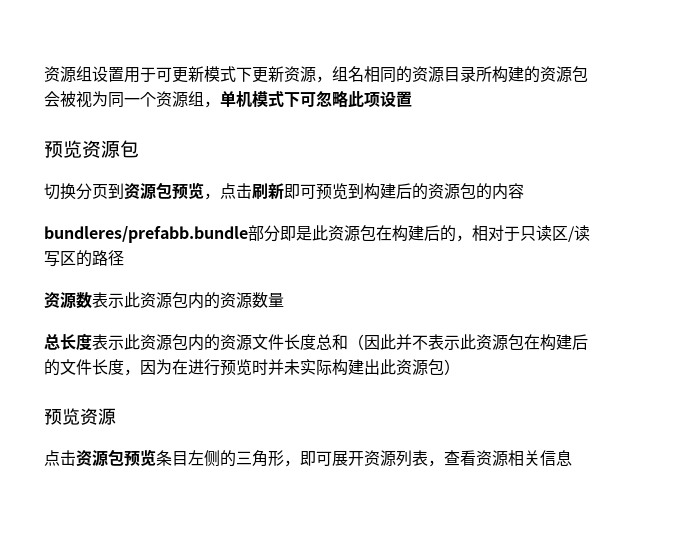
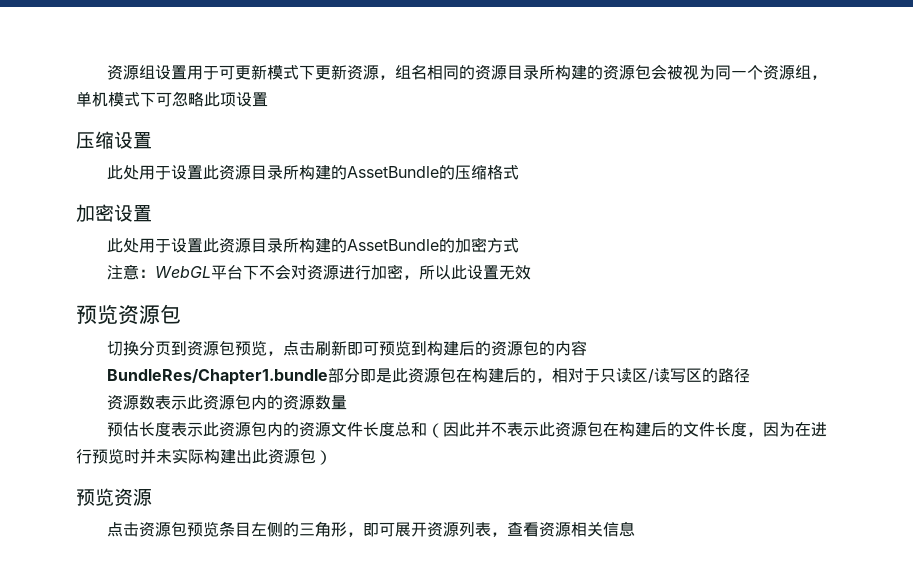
+ 压缩设置
+ 此处用于设置此资源目录所构建的AssetBundle的压缩格式
+ 加密设置
+ 此处用于设置此资源目录所构建的AssetBundle的加密方式
+ 注意：WebGL平台下不会对资源进行加密，所以此设置无效
- bundleres/prefabb.bundle部分即是此资源包在构建后的，相对于只读区/读写区的路径
+ BundleRes/Chapter1.bundle部分即是此资源包在构建后的，相对于只读区/读写区的路径
- 总长度表示此资源包内的资源文件长度总和（因此并不表示此资源包在构建后的文件长度，因为在进行预览时并未实际构建出此资源包）
+ 预估长度表示此资源包内的资源文件长度总和（因此并不表示此资源包在构建后的文件长度，因为在进行预览时并未实际构建出此资源包）

